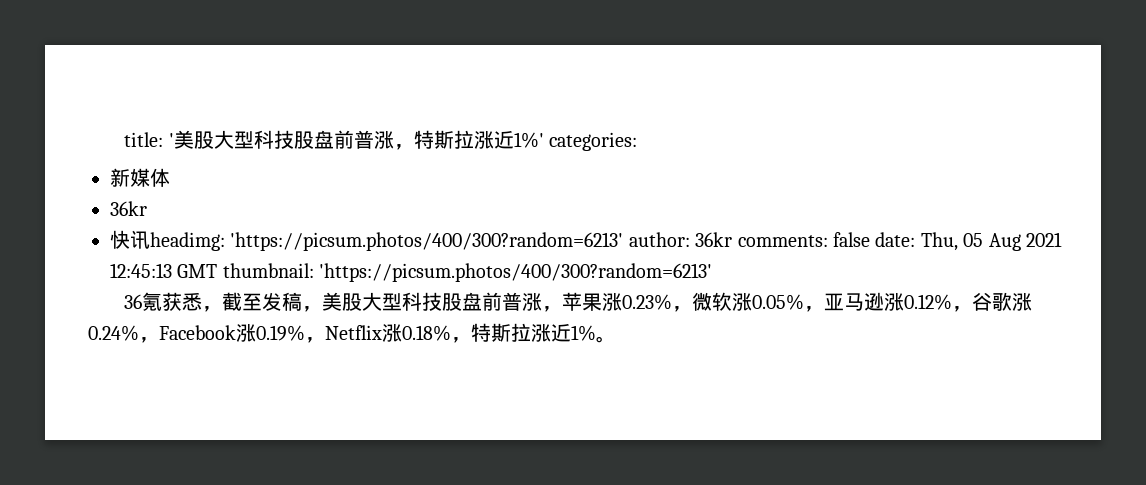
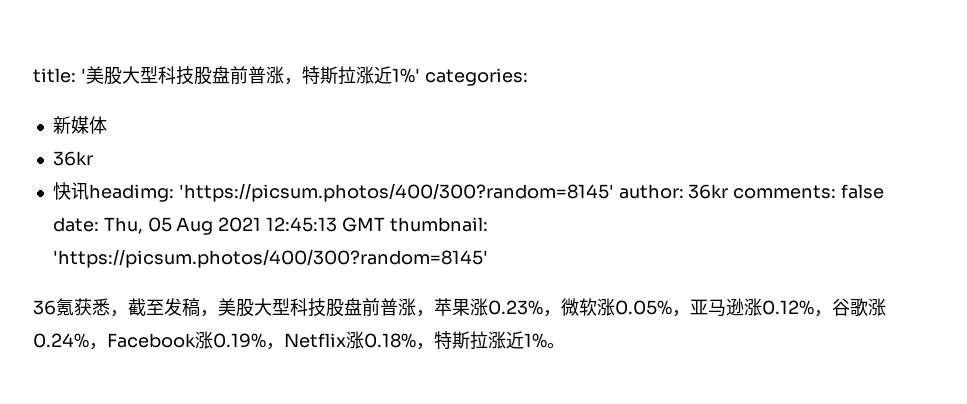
- 快讯headimg: 'https://picsum.photos/400/300?random=6213' author: 36kr comments: false date: Thu, 05 Aug 2021 12:45:13 GMT thumbnail: 'https://picsum.photos/400/300?random=6213'
+ 快讯headimg: 'https://picsum.photos/400/300?random=8145' author: 36kr comments: false date: Thu, 05 Aug 2021 12:45:13 GMT thumbnail: 'https://picsum.photos/400/300?random=8145'

